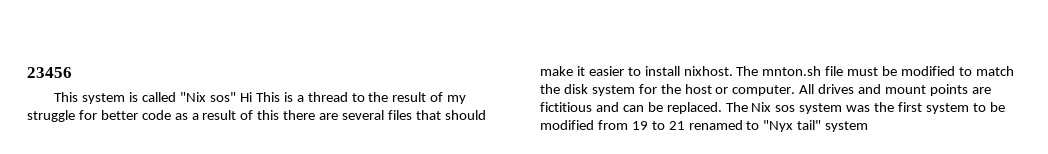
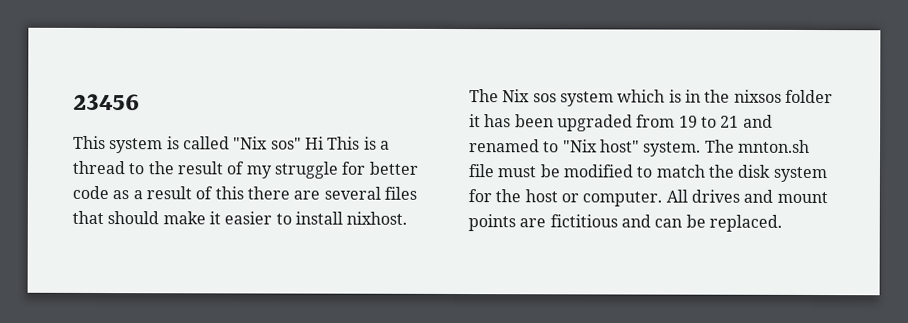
- The mnton.sh file must be modified to match the disk system for the host or computer.
+ The Nix sos system which is in the nixsos folder it has been upgraded from 19 to 21 and renamed to "Nix host" system. The mnton.sh file must be modified to match the disk system for the host or computer.
- The Nix sos system was the first system to be modified from 19 to 21 renamed to "Nyx tail" system

